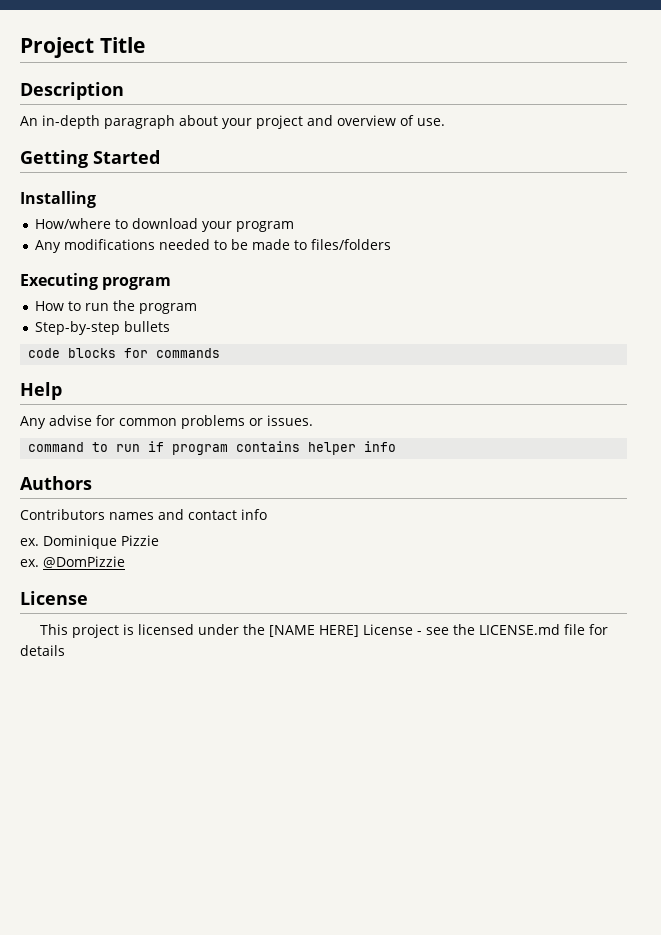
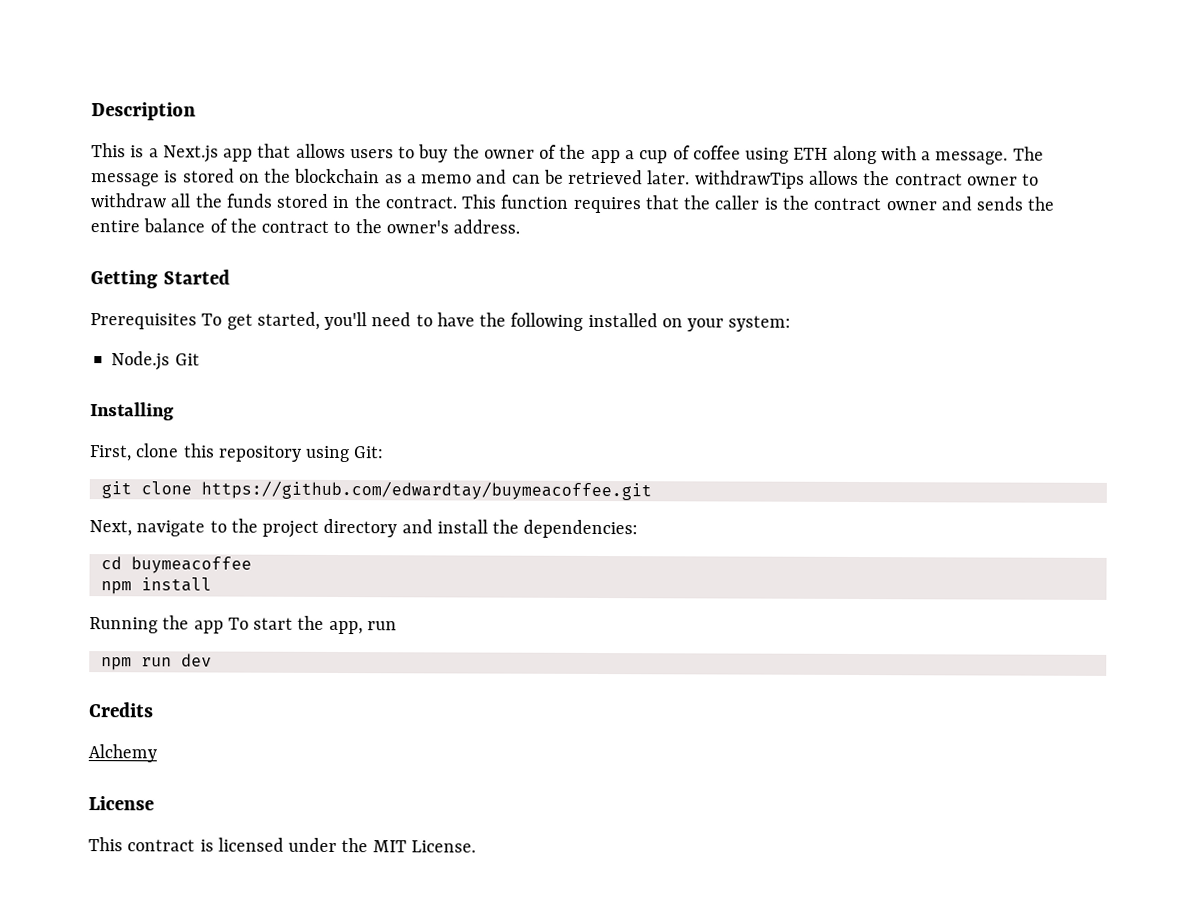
- Project Title
- An in-depth paragraph about your project and overview of use.
+ This is a Next.js app that allows users to buy the owner of the app a cup of coffee using ETH along with a message. The message is stored on the blockchain as a memo and can be retrieved later. withdrawTips allows the contract owner to withdraw all the funds stored in the contract. This function requires that the caller is the contract owner and sends the entire balance of the contract to the owner's address.
  Getting Started
+ Prerequisites To get started, you'll need to have the following installed on your system:
+ Node.js Git
  Installing
- How/where to download your program
- Any modifications needed to be made to files/folders
- Executing program
- How to run the program
- Step-by-step bullets
- code blocks for commands
- Help
- Any advise for common problems or issues.
- command to run if program contains helper info
- Authors
- Contributors names and contact info
- ex. Dominique Pizzie
- ex. @DomPizzie
+ First, clone this repository using Git:
+ git clone https://github.com/edwardtay/buymeacoffee.git
+ Next, navigate to the project directory and install the dependencies:
+ cd buymeacoffee
+ npm install
+ Running the app To start the app, run
+ npm run dev
+ Credits
+ Alchemy
- This project is licensed under the [NAME HERE] License - see the LICENSE.md file for details
+ This contract is licensed under the MIT License.

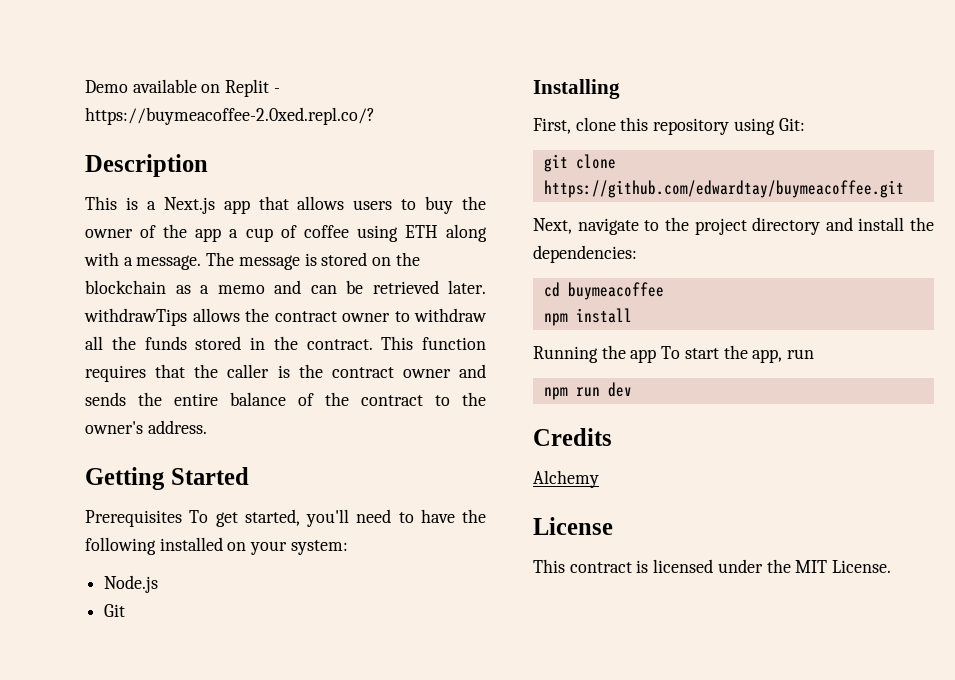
+ Demo available on Replit - https://buymeacoffee-2.0xed.repl.co/?
- Node.js Git
+ Node.js
+ Git

